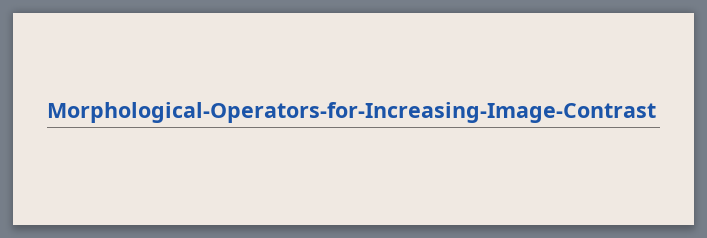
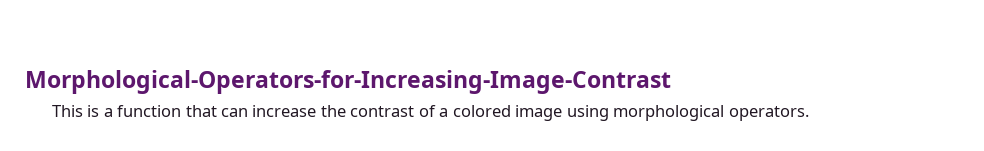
+ This is a function that can increase the contrast of a colored image using morphological operators.

